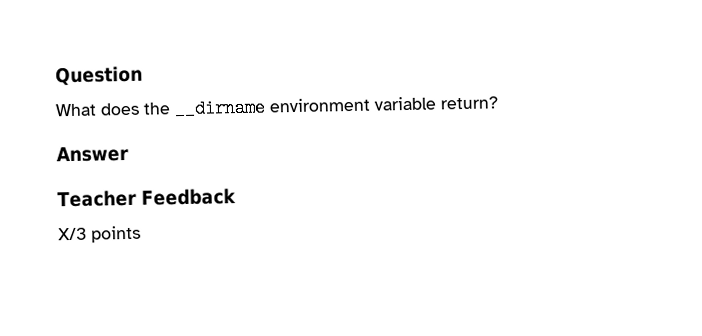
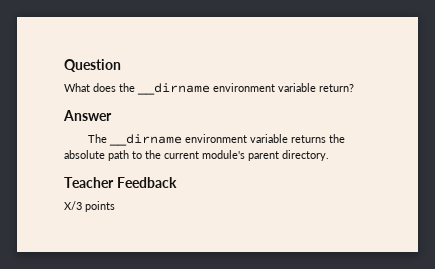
+ The __dirname environment variable returns the absolute path to the current module's parent directory.

